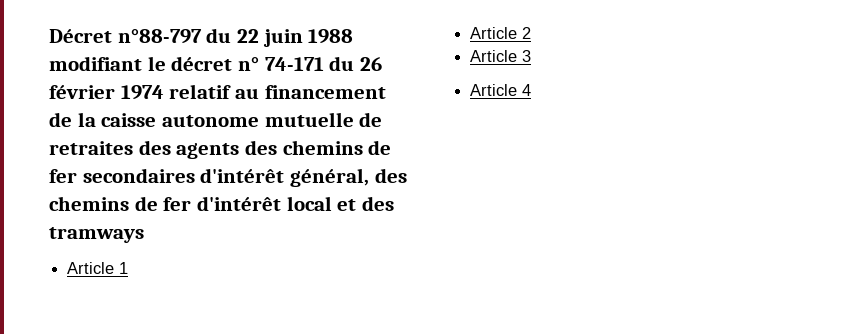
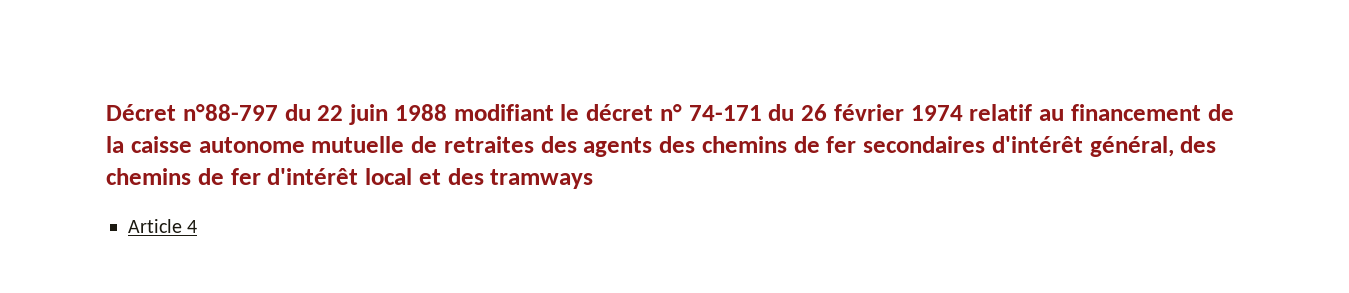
- Article 1
- Article 2
- Article 3

